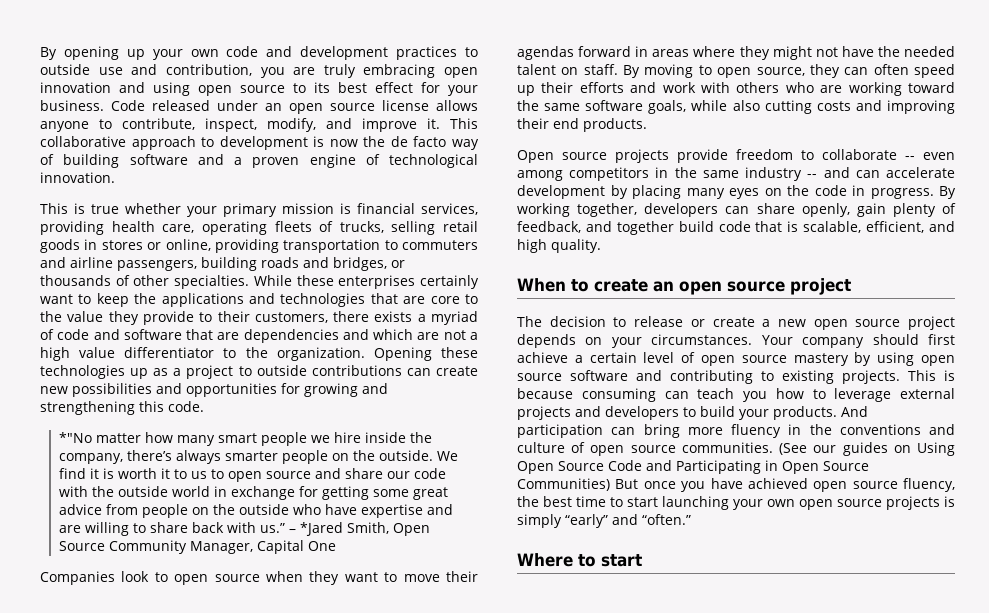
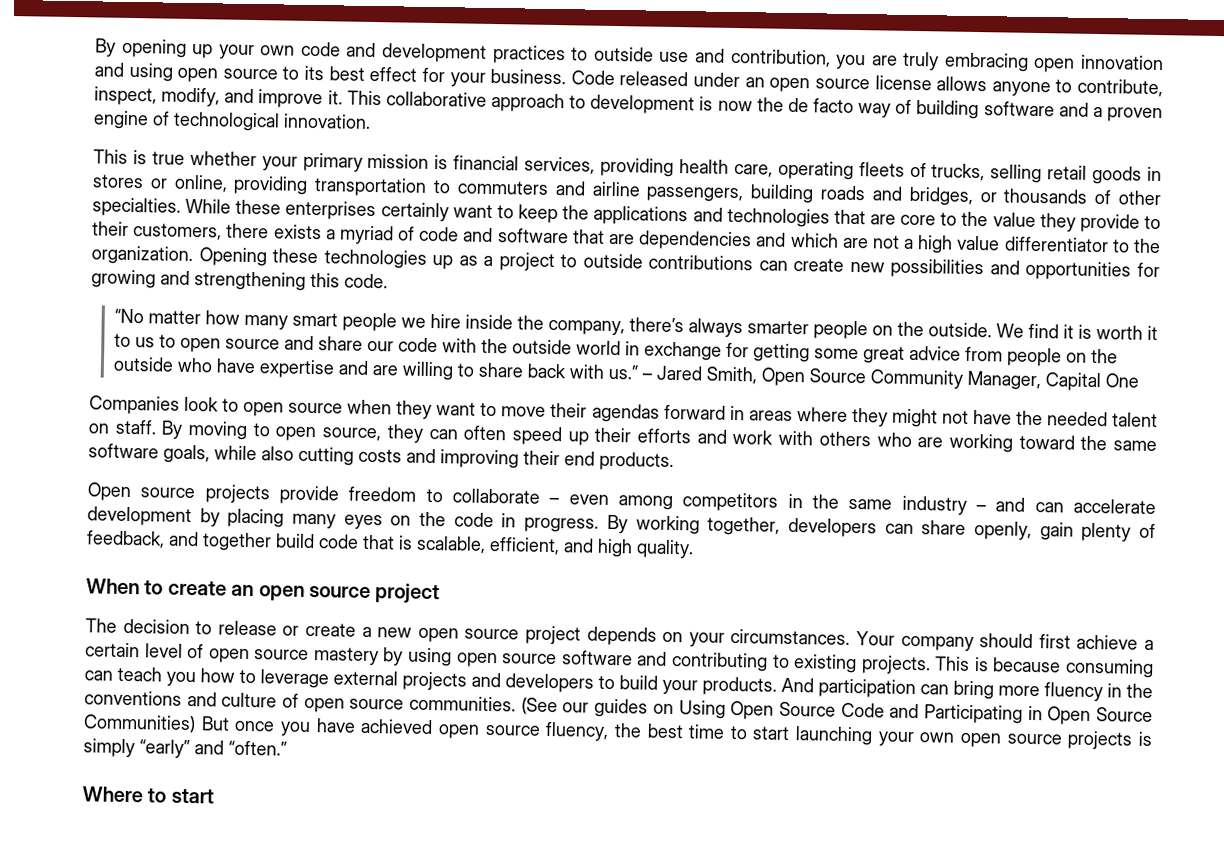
- *"No matter how many smart people we hire inside the company, there’s always smarter people on the outside.
+ “No matter how many smart people we hire inside the company, there’s always smarter people on the outside.
- – *Jared Smith, Open Source Community Manager, Capital One
+ – Jared Smith, Open Source Community Manager, Capital One
- Open source projects provide freedom to collaborate -- even among competitors in the same industry -- and can accelerate development by placing many eyes on the code in progress.
+ Open source projects provide freedom to collaborate – even among competitors in the same industry – and can accelerate development by placing many eyes on the code in progress.

